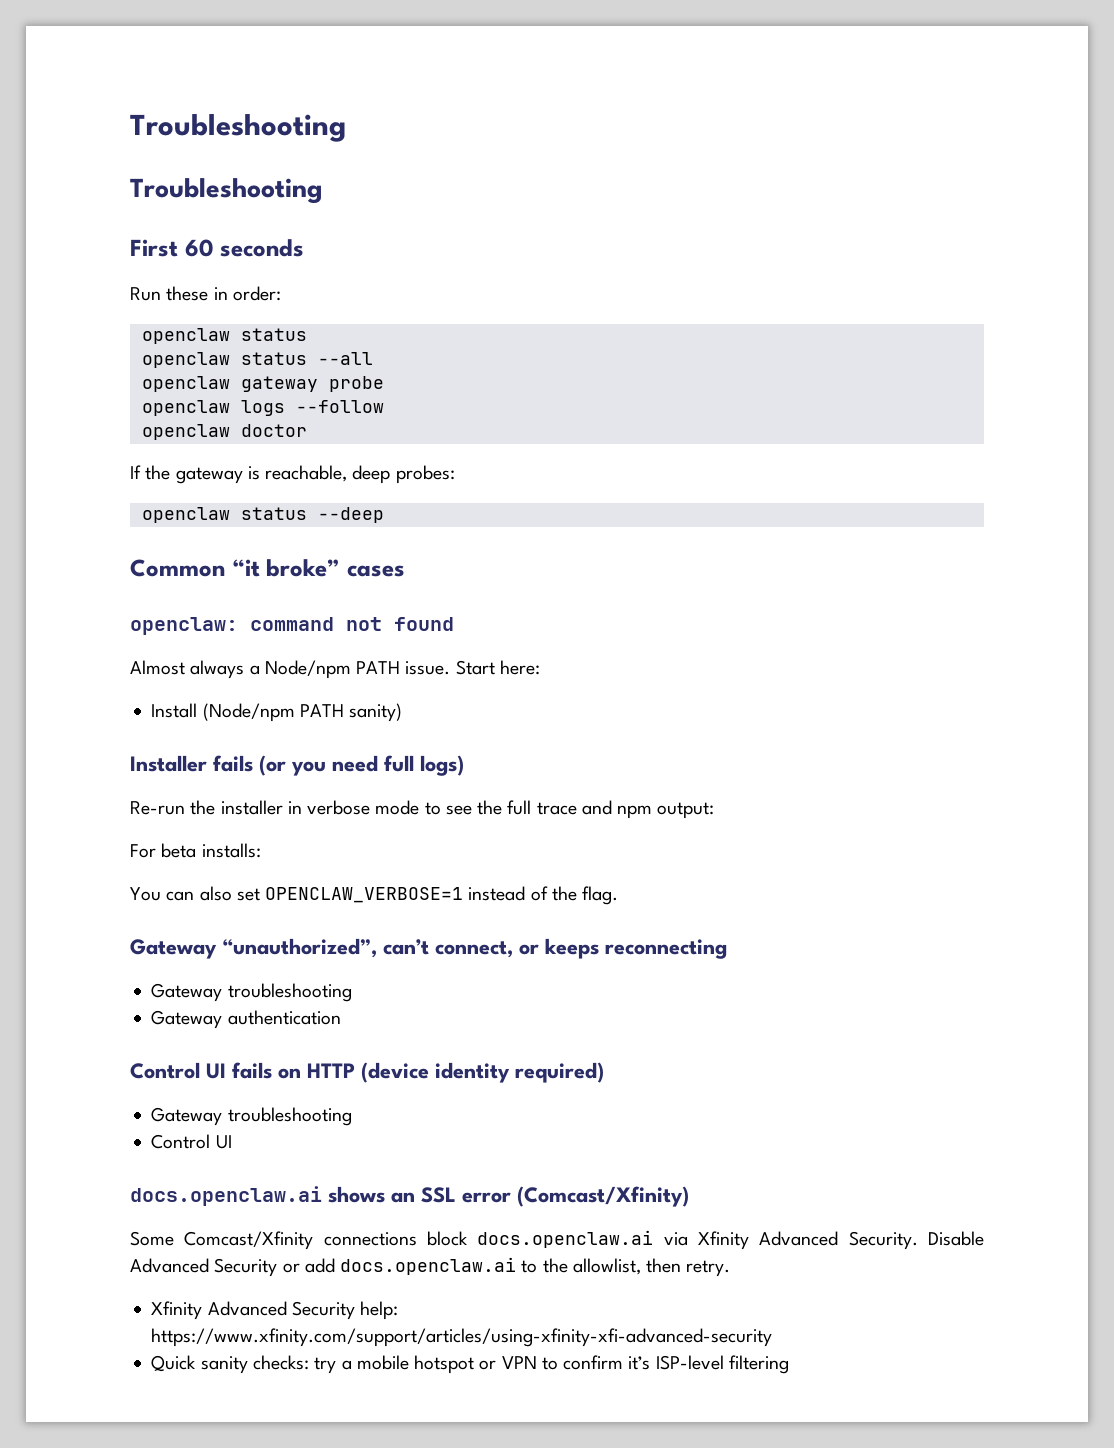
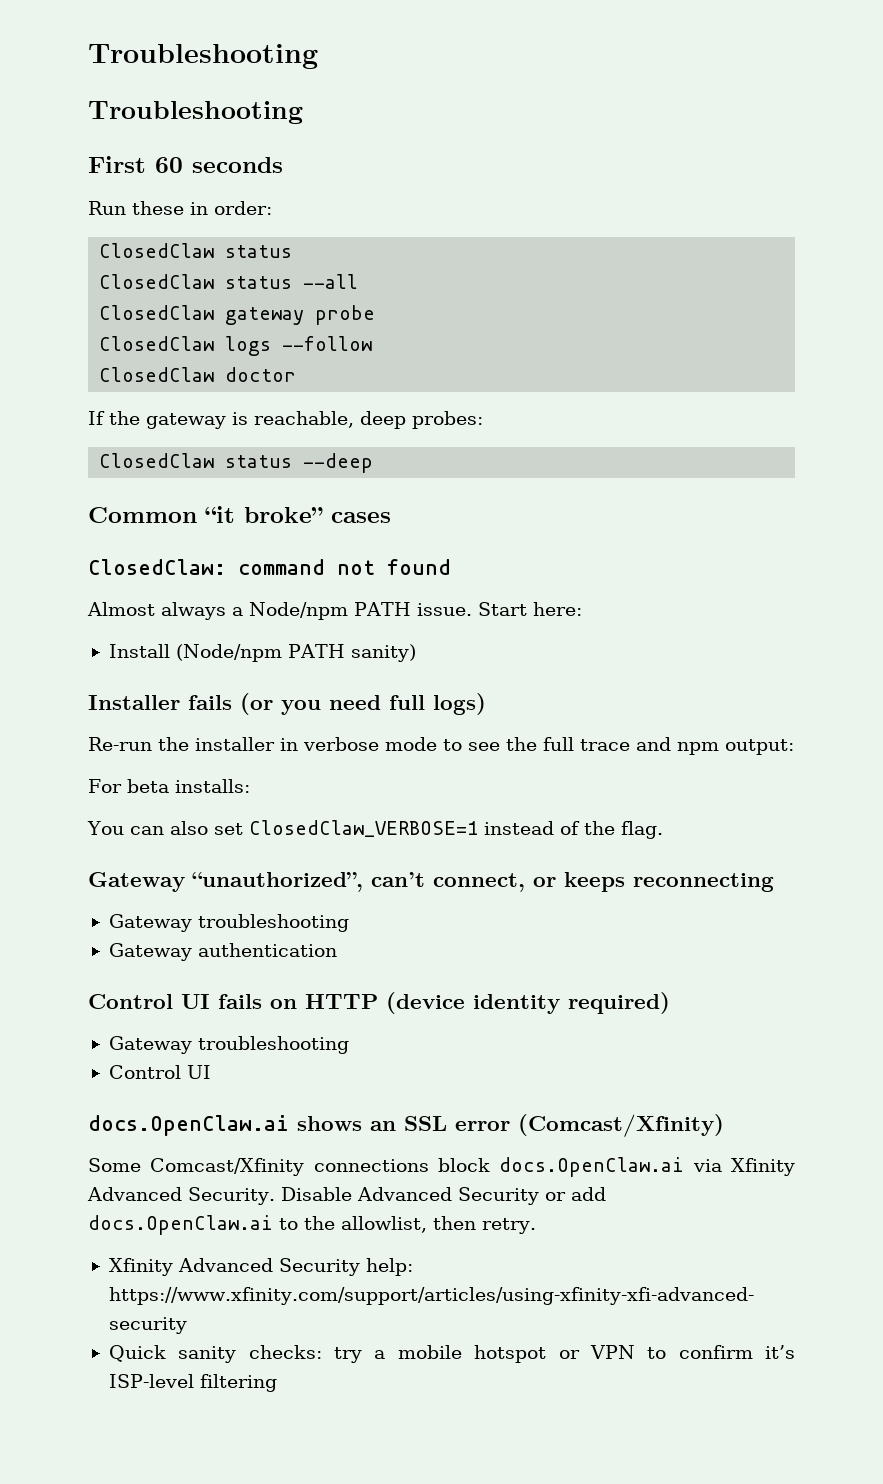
  Run these in order:
- openclaw status
+ ClosedClaw status
- openclaw status --all
+ ClosedClaw status --all
- openclaw gateway probe
+ ClosedClaw gateway probe
- openclaw logs --follow
+ ClosedClaw logs --follow
- openclaw doctor
+ ClosedClaw doctor
- openclaw status --deep
+ ClosedClaw status --deep
- openclaw: command not found
+ ClosedClaw: command not found
- You can also set OPENCLAW_VERBOSE=1 instead of the flag.
+ You can also set ClosedClaw_VERBOSE=1 instead of the flag.
- docs.openclaw.ai shows an SSL error (Comcast/Xfinity)
+ docs.OpenClaw.ai shows an SSL error (Comcast/Xfinity)
- Some Comcast/Xfinity connections block docs.openclaw.ai via Xfinity Advanced Security.
+ Some Comcast/Xfinity connections block docs.OpenClaw.ai via Xfinity Advanced Security.
- Disable Advanced Security or add docs.openclaw.ai to the allowlist, then retry.
+ Disable Advanced Security or add docs.OpenClaw.ai to the allowlist, then retry.

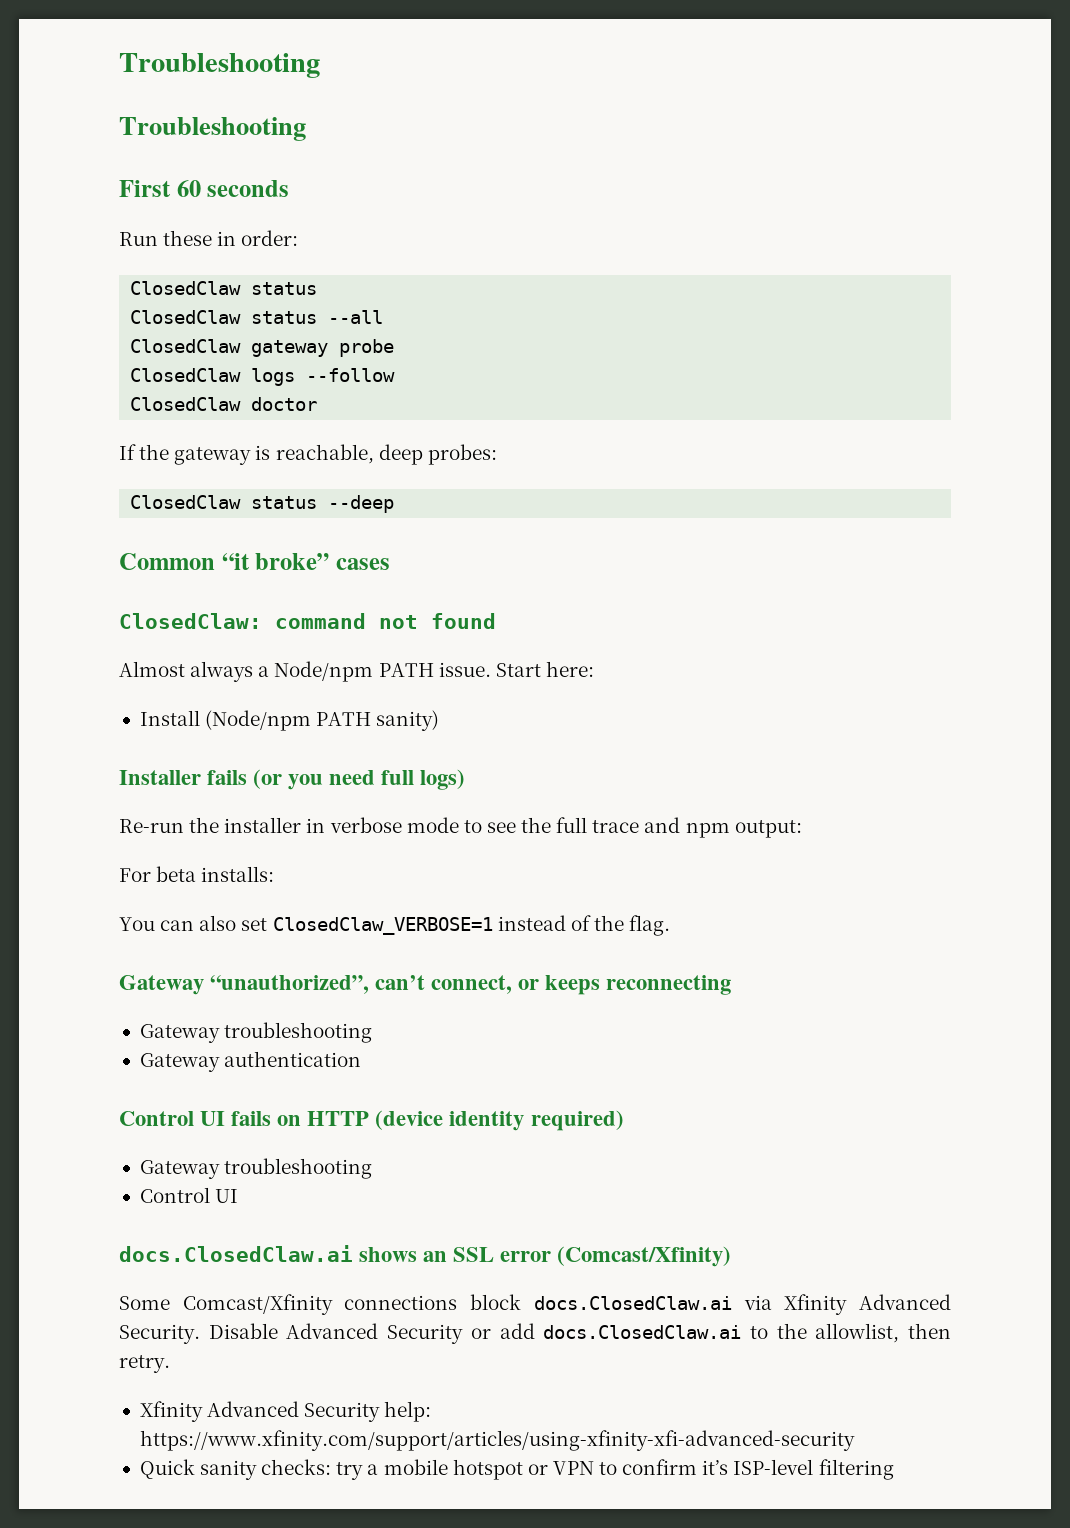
- docs.OpenClaw.ai shows an SSL error (Comcast/Xfinity)
+ docs.ClosedClaw.ai shows an SSL error (Comcast/Xfinity)
- Some Comcast/Xfinity connections block docs.OpenClaw.ai via Xfinity Advanced Security.
+ Some Comcast/Xfinity connections block docs.ClosedClaw.ai via Xfinity Advanced Security.
- Disable Advanced Security or add docs.OpenClaw.ai to the allowlist, then retry.
+ Disable Advanced Security or add docs.ClosedClaw.ai to the allowlist, then retry.

